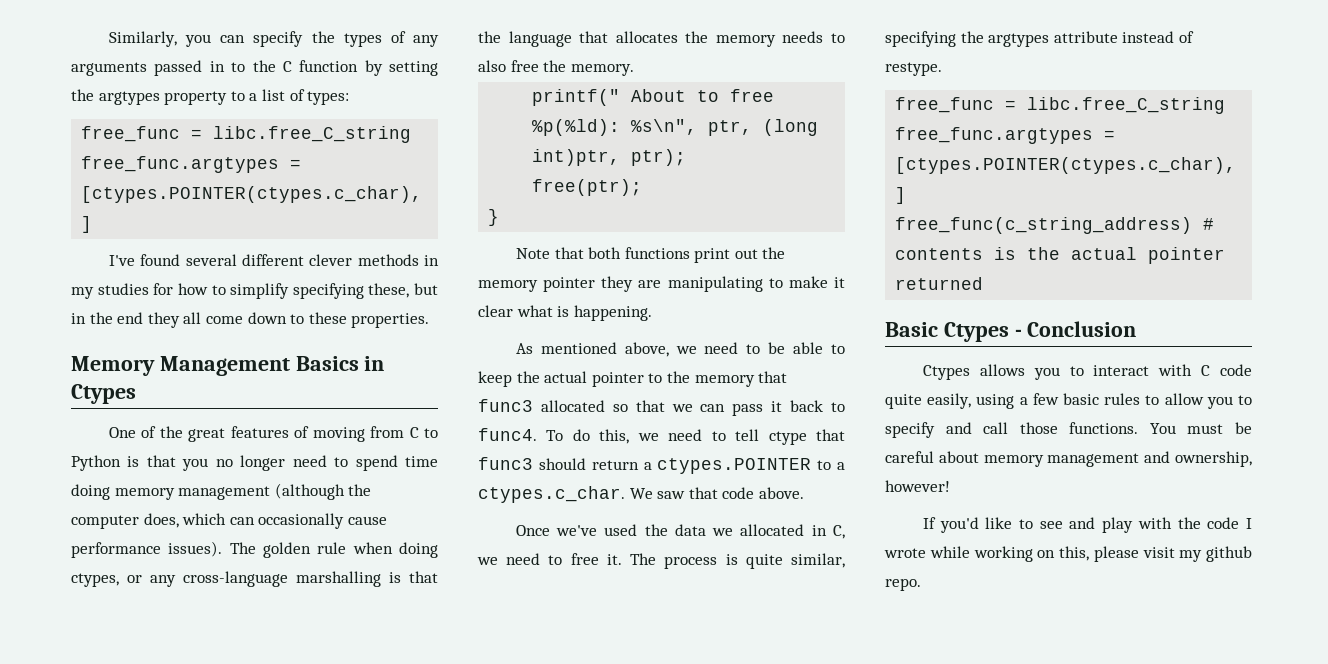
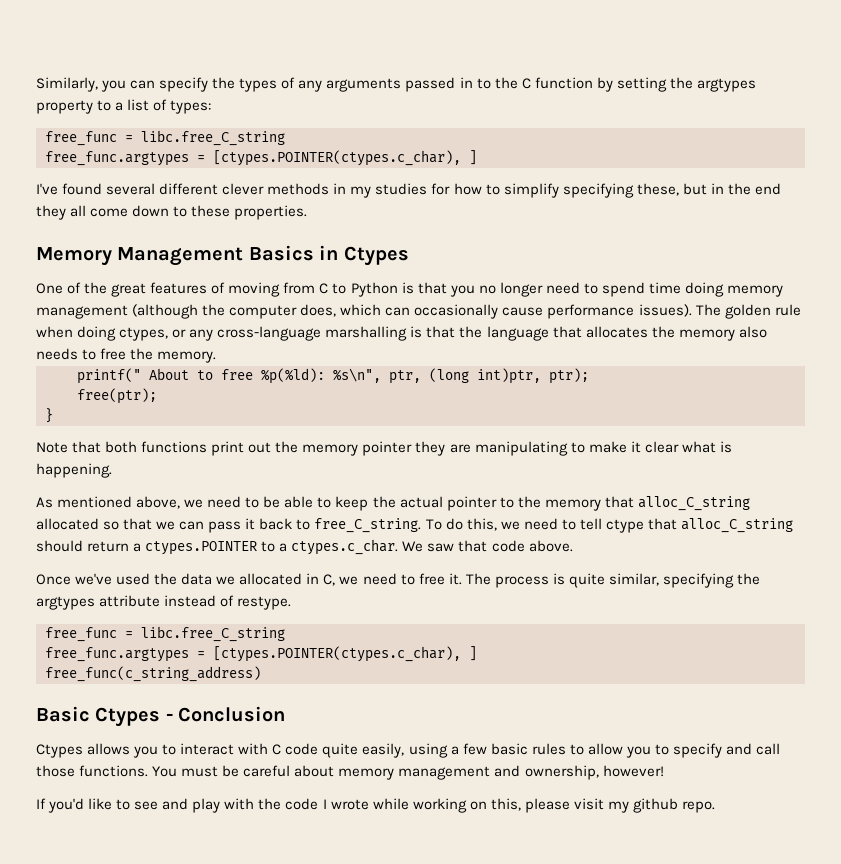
- The golden rule when doing ctypes, or any cross-language marshalling is that the language that allocates the memory needs to also free the memory.
+ The golden rule when doing ctypes, or any cross-language marshalling is that the language that allocates the memory also needs to free the memory.
- As mentioned above, we need to be able to keep the actual pointer to the memory that func3 allocated so that we can pass it back to func4.
+ As mentioned above, we need to be able to keep the actual pointer to the memory that alloc_C_string allocated so that we can pass it back to free_C_string.
- To do this, we need to tell ctype that func3 should return a ctypes.POINTER to a ctypes.c_char. We saw that code above.
+ To do this, we need to tell ctype that alloc_C_string should return a ctypes.POINTER to a ctypes.c_char. We saw that code above.
- free_func(c_string_address) # contents is the actual pointer returned
+ free_func(c_string_address)

